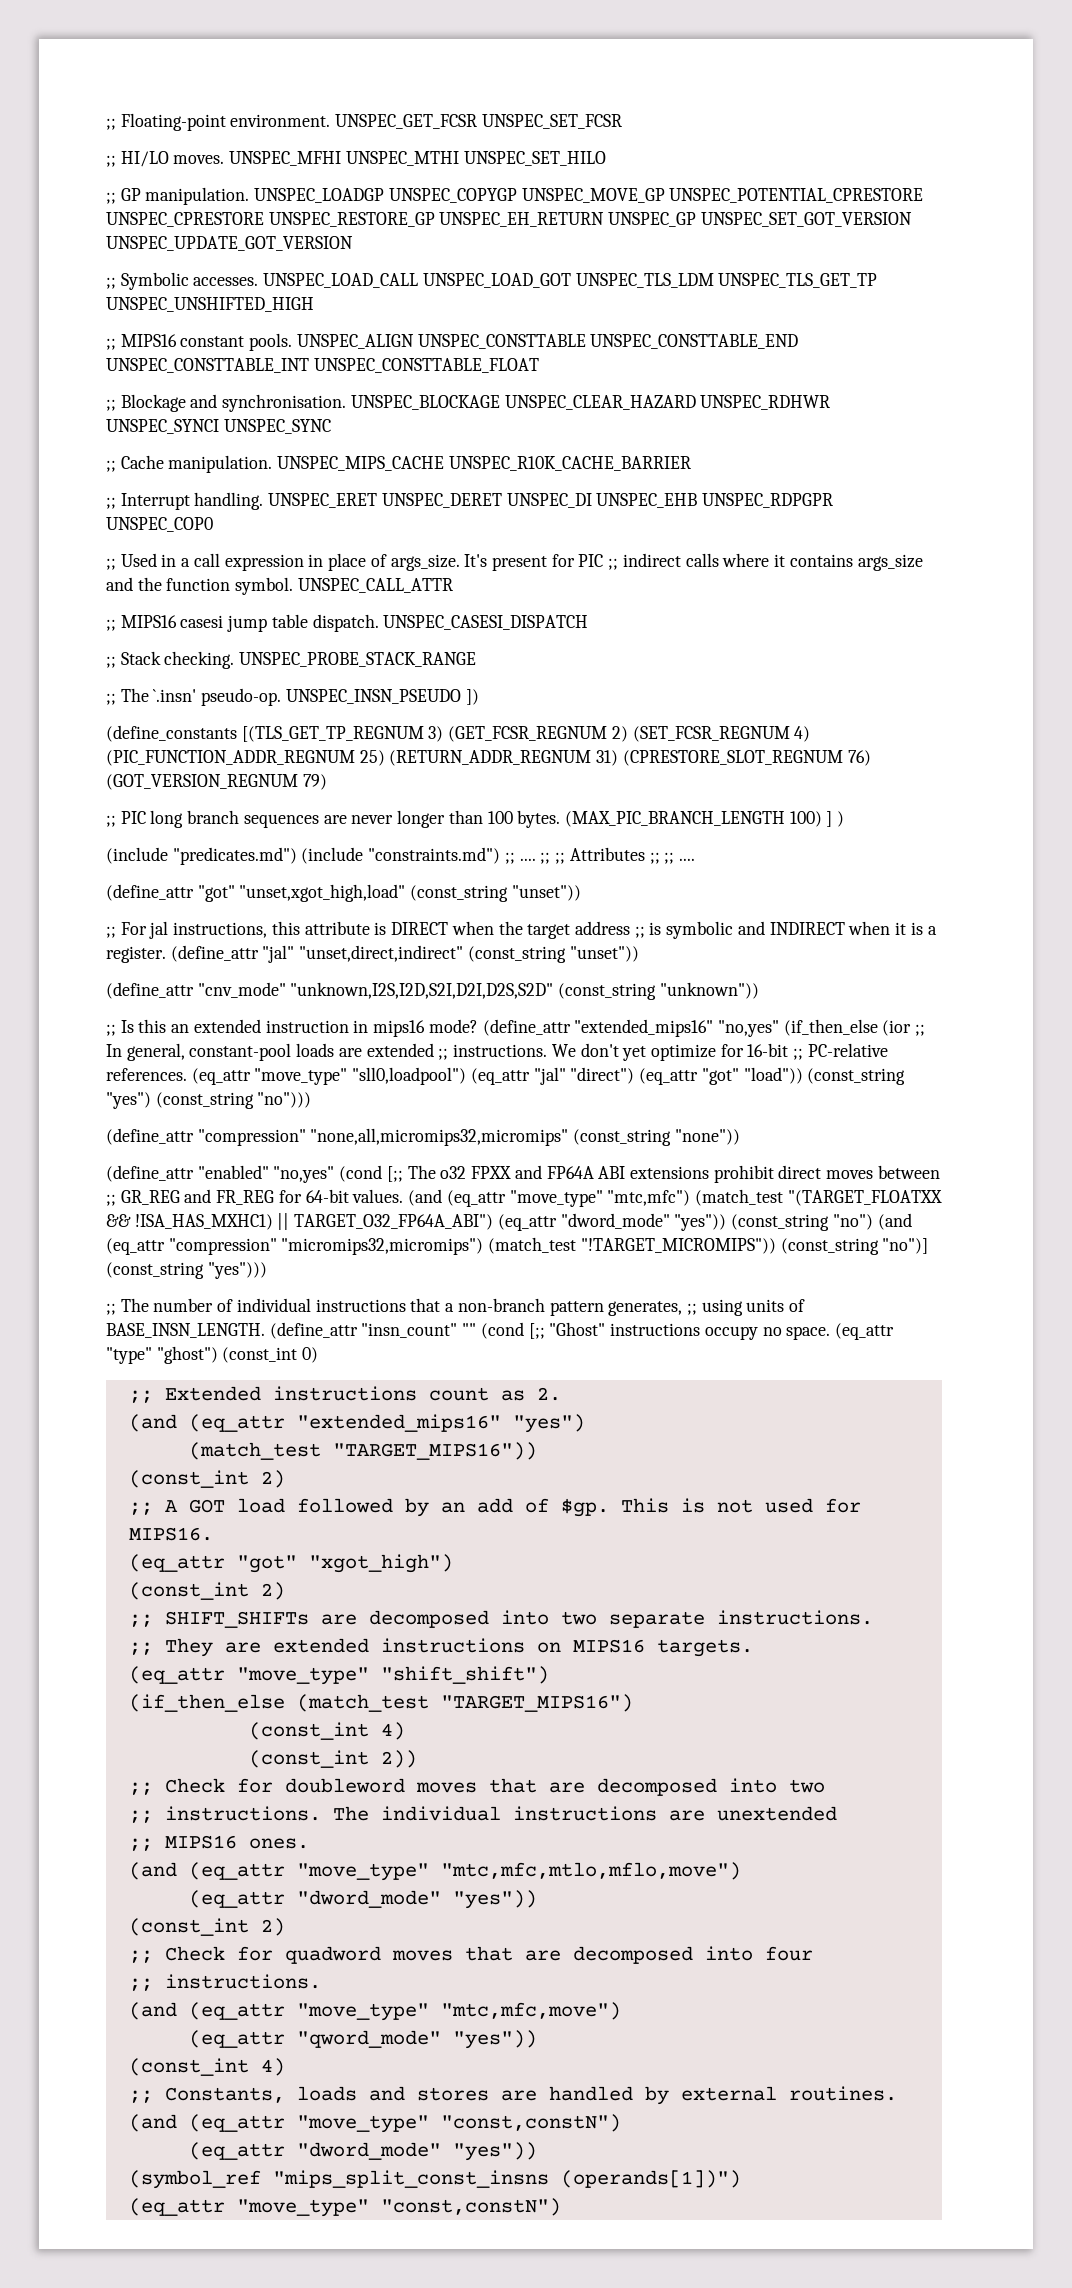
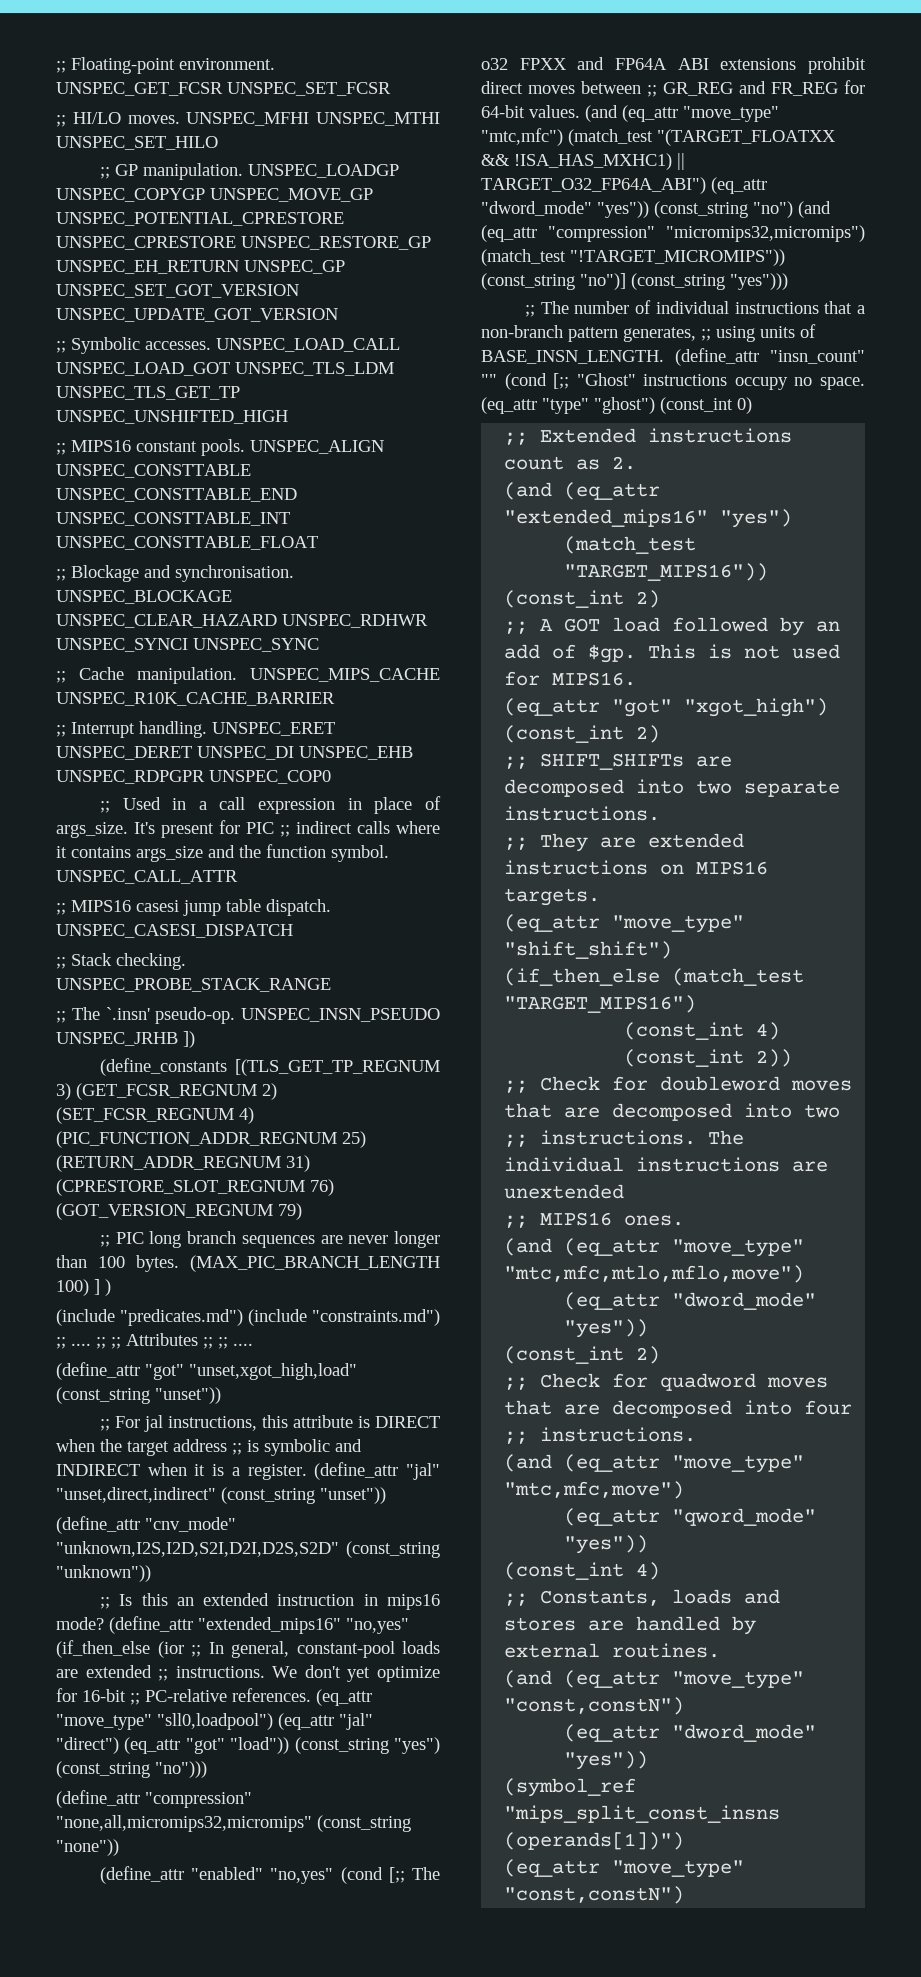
- UNSPEC_INSN_PSEUDO ])
+ UNSPEC_INSN_PSEUDO UNSPEC_JRHB ])

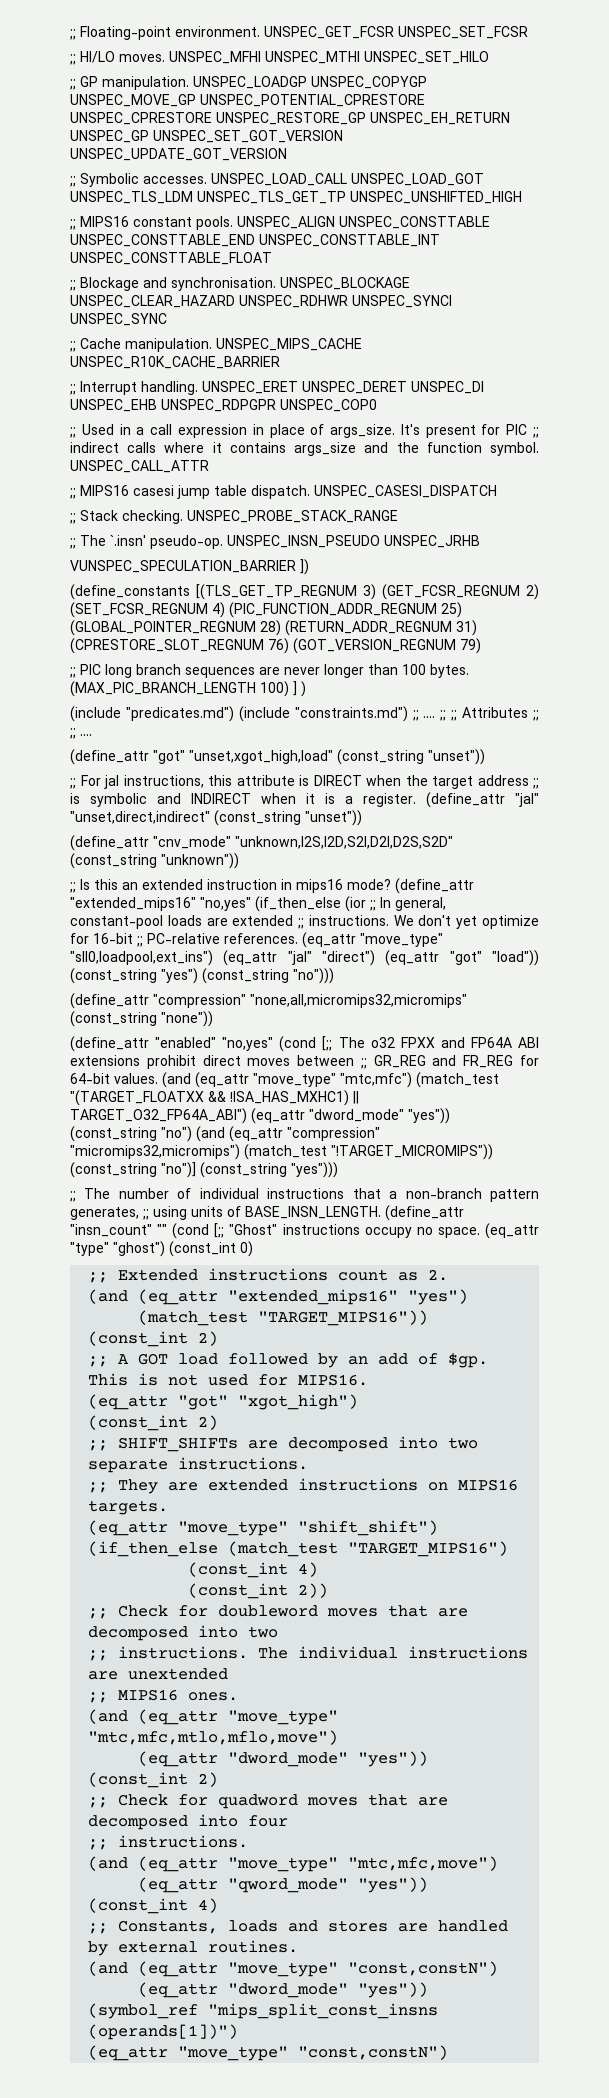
- UNSPEC_INSN_PSEUDO UNSPEC_JRHB ])
+ UNSPEC_INSN_PSEUDO UNSPEC_JRHB
+ VUNSPEC_SPECULATION_BARRIER ])
- (define_constants [(TLS_GET_TP_REGNUM 3) (GET_FCSR_REGNUM 2) (SET_FCSR_REGNUM 4) (PIC_FUNCTION_ADDR_REGNUM 25) (RETURN_ADDR_REGNUM 31) (CPRESTORE_SLOT_REGNUM 76) (GOT_VERSION_REGNUM 79)
+ (define_constants [(TLS_GET_TP_REGNUM 3) (GET_FCSR_REGNUM 2) (SET_FCSR_REGNUM 4) (PIC_FUNCTION_ADDR_REGNUM 25) (GLOBAL_POINTER_REGNUM 28) (RETURN_ADDR_REGNUM 31) (CPRESTORE_SLOT_REGNUM 76) (GOT_VERSION_REGNUM 79)
- (eq_attr "move_type" "sll0,loadpool") (eq_attr "jal" "direct") (eq_attr "got" "load")) (const_string "yes") (const_string "no")))
+ (eq_attr "move_type" "sll0,loadpool,ext_ins") (eq_attr "jal" "direct") (eq_attr "got" "load")) (const_string "yes") (const_string "no")))

